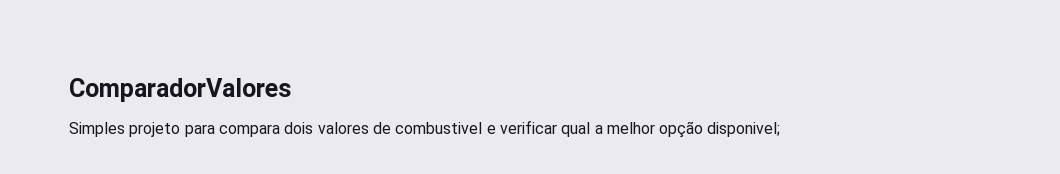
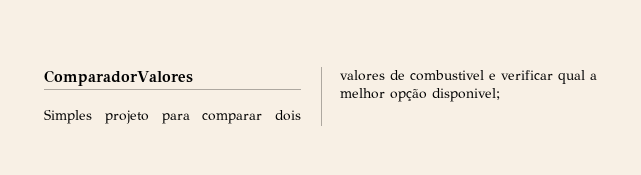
- Simples projeto para compara dois valores de combustivel e verificar qual a melhor opção disponivel;
+ Simples projeto para comparar dois valores de combustivel e verificar qual a melhor opção disponivel;

